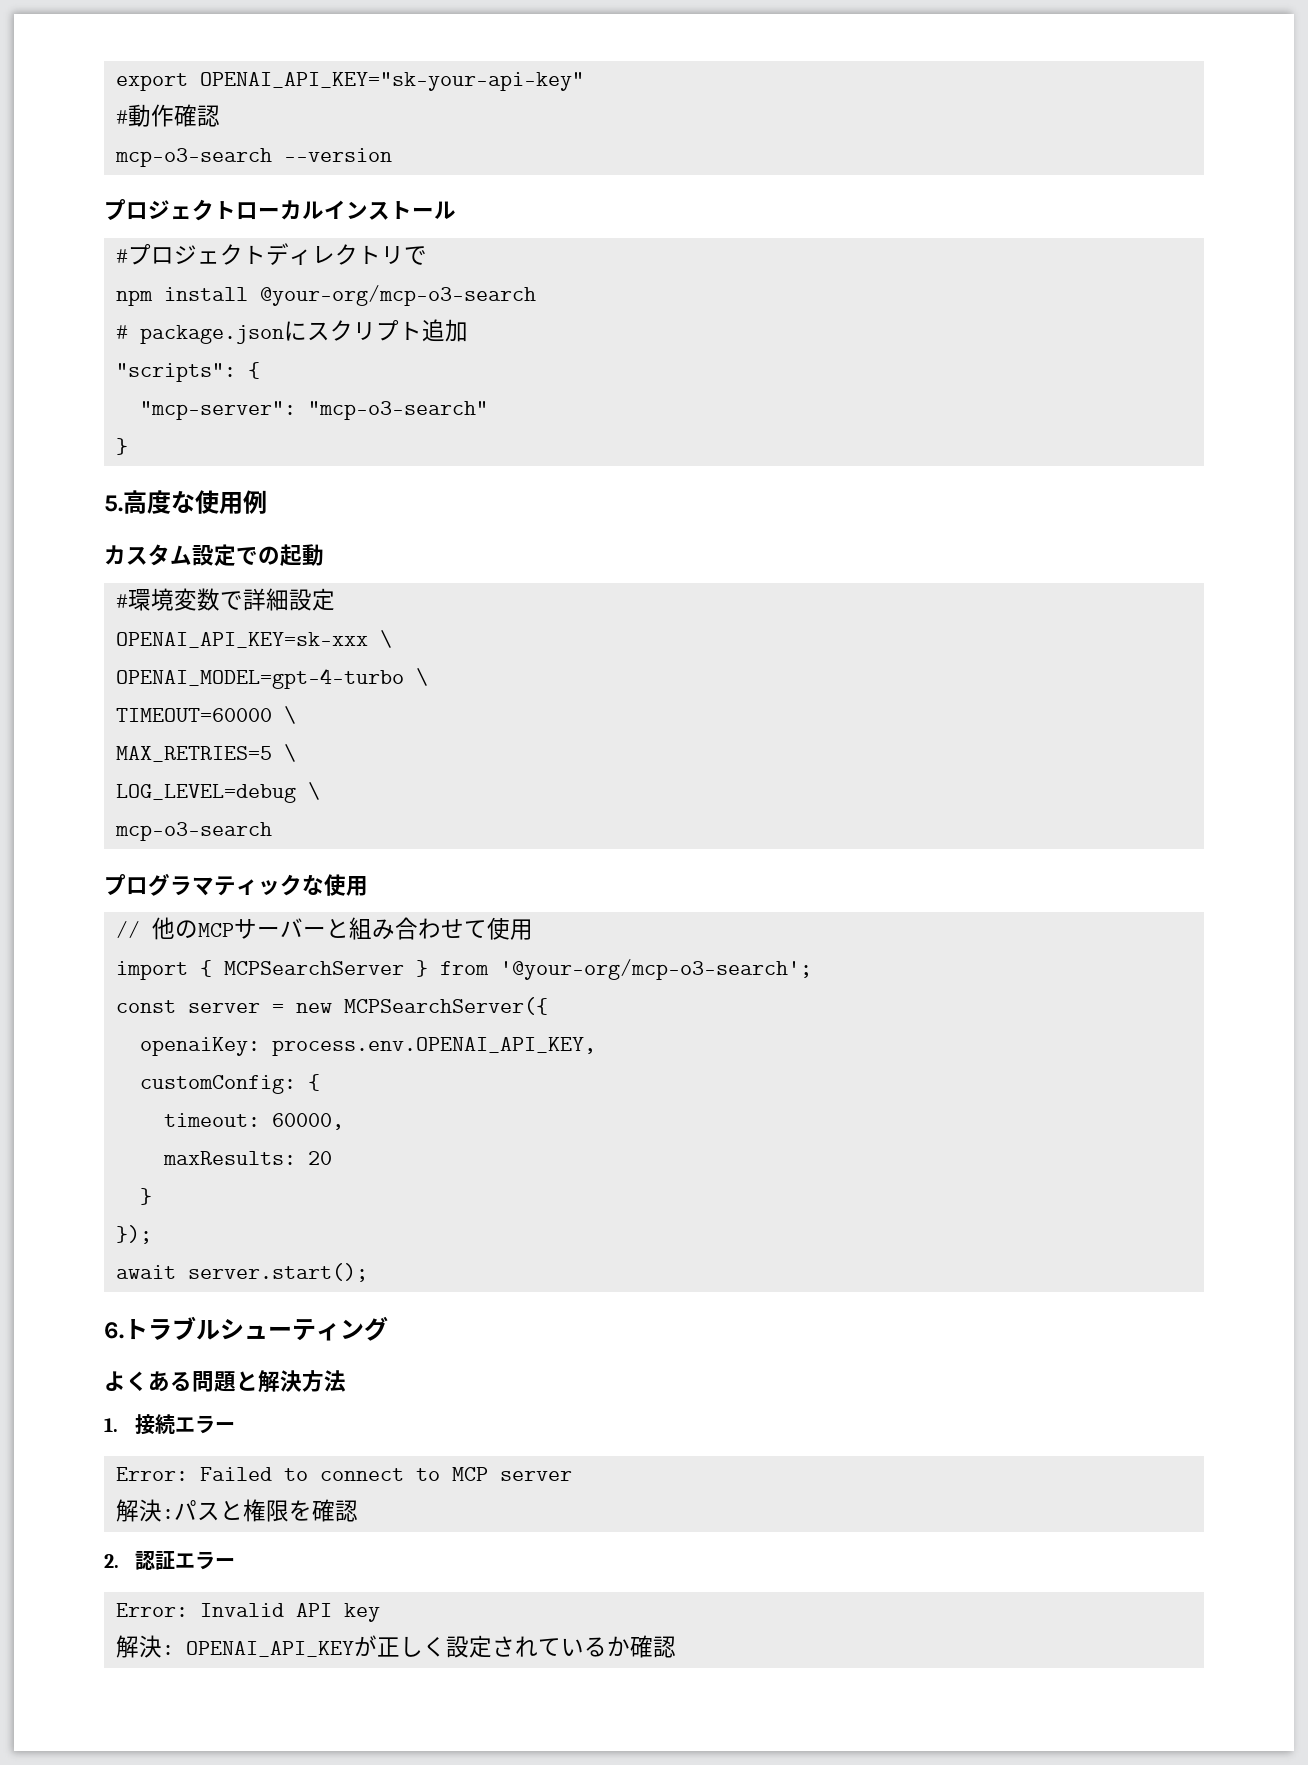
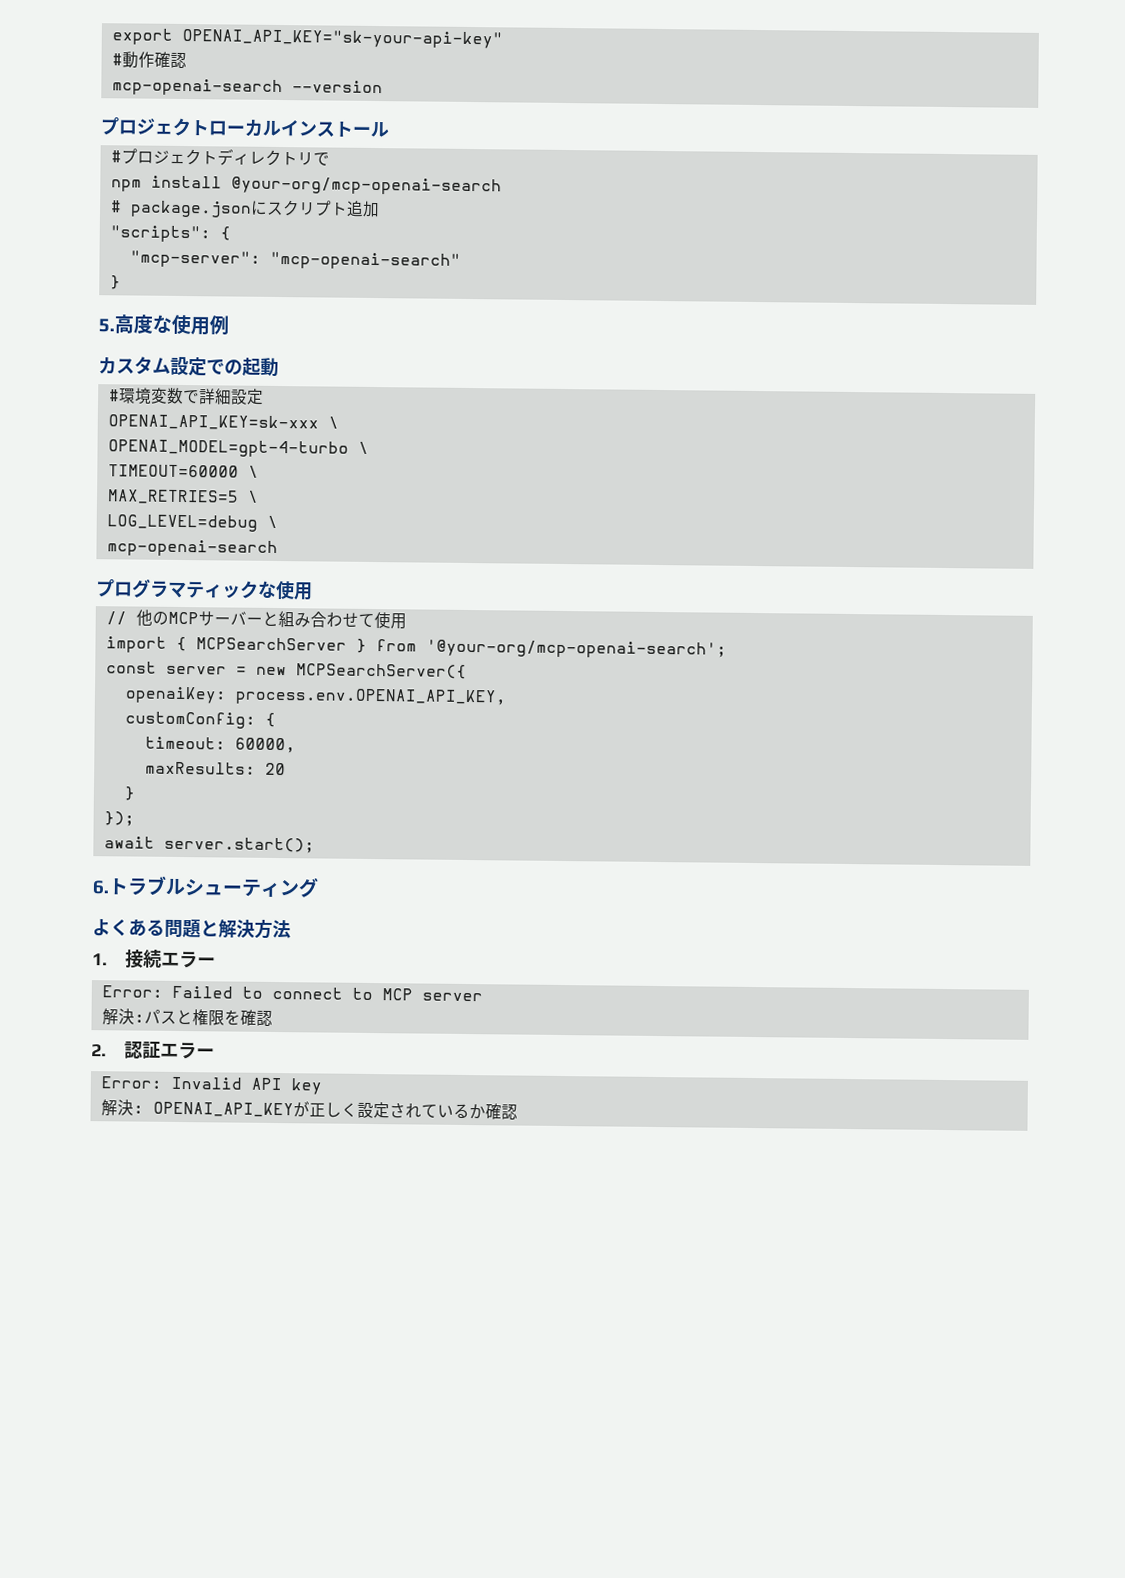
- mcp-o3-search --version
+ mcp-openai-search --version
- npm install @your-org/mcp-o3-search
+ npm install @your-org/mcp-openai-search
- "mcp-server": "mcp-o3-search"
+ "mcp-server": "mcp-openai-search"
  LOG_LEVEL=debug \
- mcp-o3-search
+ mcp-openai-search
- import { MCPSearchServer } from '@your-org/mcp-o3-search';
+ import { MCPSearchServer } from '@your-org/mcp-openai-search';

